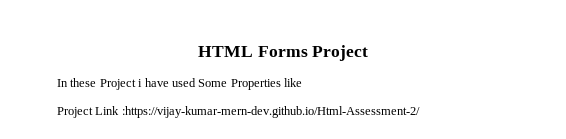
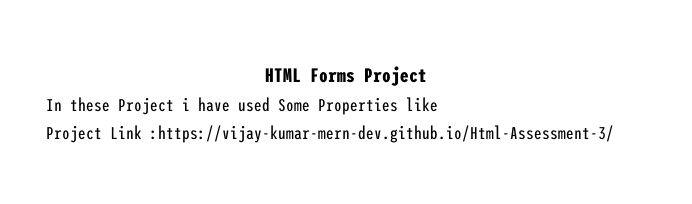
- Project Link :https://vijay-kumar-mern-dev.github.io/Html-Assessment-2/
+ Project Link :https://vijay-kumar-mern-dev.github.io/Html-Assessment-3/

